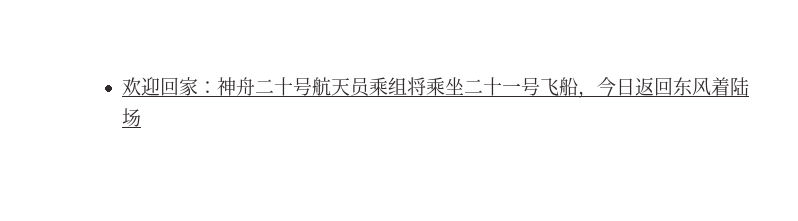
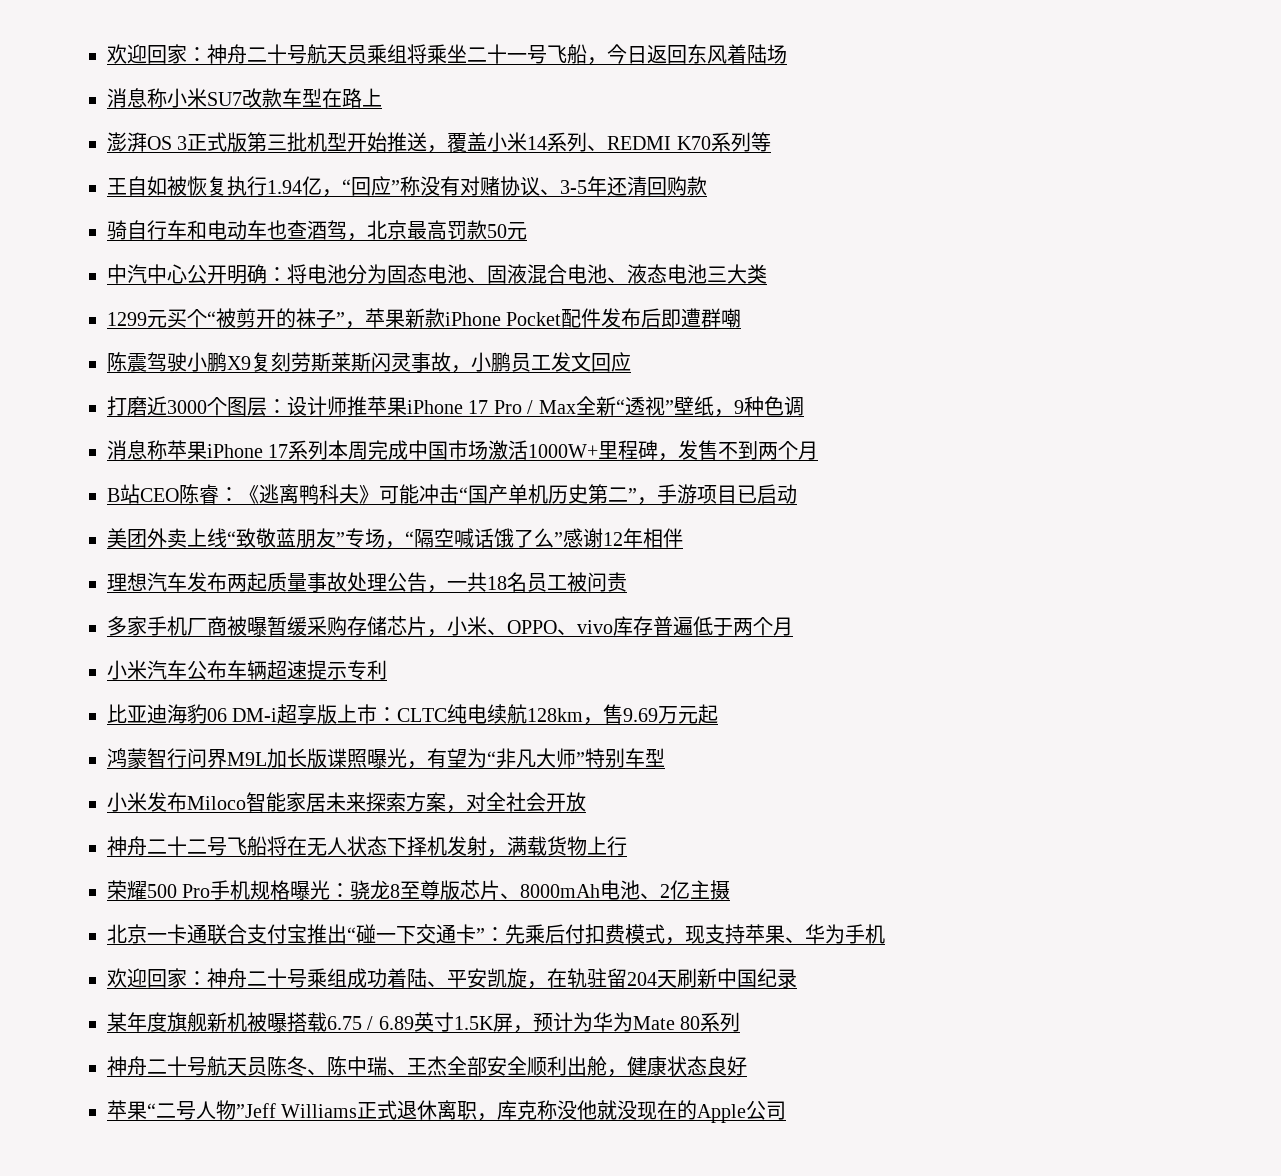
+ 消息称小米SU7改款车型在路上
+ 澎湃OS 3正式版第三批机型开始推送，覆盖小米14系列、REDMI K70系列等
+ 王自如被恢复执行1.94亿，“回应”称没有对赌协议、3-5年还清回购款
+ 骑自行车和电动车也查酒驾，北京最高罚款50元
+ 中汽中心公开明确：将电池分为固态电池、固液混合电池、液态电池三大类
+ 1299元买个“被剪开的袜子”，苹果新款iPhone Pocket配件发布后即遭群嘲
+ 陈震驾驶小鹏X9复刻劳斯莱斯闪灵事故，小鹏员工发文回应
+ 打磨近3000个图层：设计师推苹果iPhone 17 Pro / Max全新“透视”壁纸，9种色调
+ 消息称苹果iPhone 17系列本周完成中国市场激活1000W+里程碑，发售不到两个月
+ B站CEO陈睿：《逃离鸭科夫》可能冲击“国产单机历史第二”，手游项目已启动
+ 美团外卖上线“致敬蓝朋友”专场，“隔空喊话饿了么”感谢12年相伴
+ 理想汽车发布两起质量事故处理公告，一共18名员工被问责
+ 多家手机厂商被曝暂缓采购存储芯片，小米、OPPO、vivo库存普遍低于两个月
+ 小米汽车公布车辆超速提示专利
+ 比亚迪海豹06 DM-i超享版上市：CLTC纯电续航128km，售9.69万元起
+ 鸿蒙智行问界M9L加长版谍照曝光，有望为“非凡大师”特别车型
+ 小米发布Miloco智能家居未来探索方案，对全社会开放
+ 神舟二十二号飞船将在无人状态下择机发射，满载货物上行
+ 荣耀500 Pro手机规格曝光：骁龙8至尊版芯片、8000mAh电池、2亿主摄
+ 北京一卡通联合支付宝推出“碰一下交通卡”：先乘后付扣费模式，现支持苹果、华为手机
+ 欢迎回家：神舟二十号乘组成功着陆、平安凯旋，在轨驻留204天刷新中国纪录
+ 某年度旗舰新机被曝搭载6.75 / 6.89英寸1.5K屏，预计为华为Mate 80系列
+ 神舟二十号航天员陈冬、陈中瑞、王杰全部安全顺利出舱，健康状态良好
+ 苹果“二号人物”Jeff Williams正式退休离职，库克称没他就没现在的Apple公司

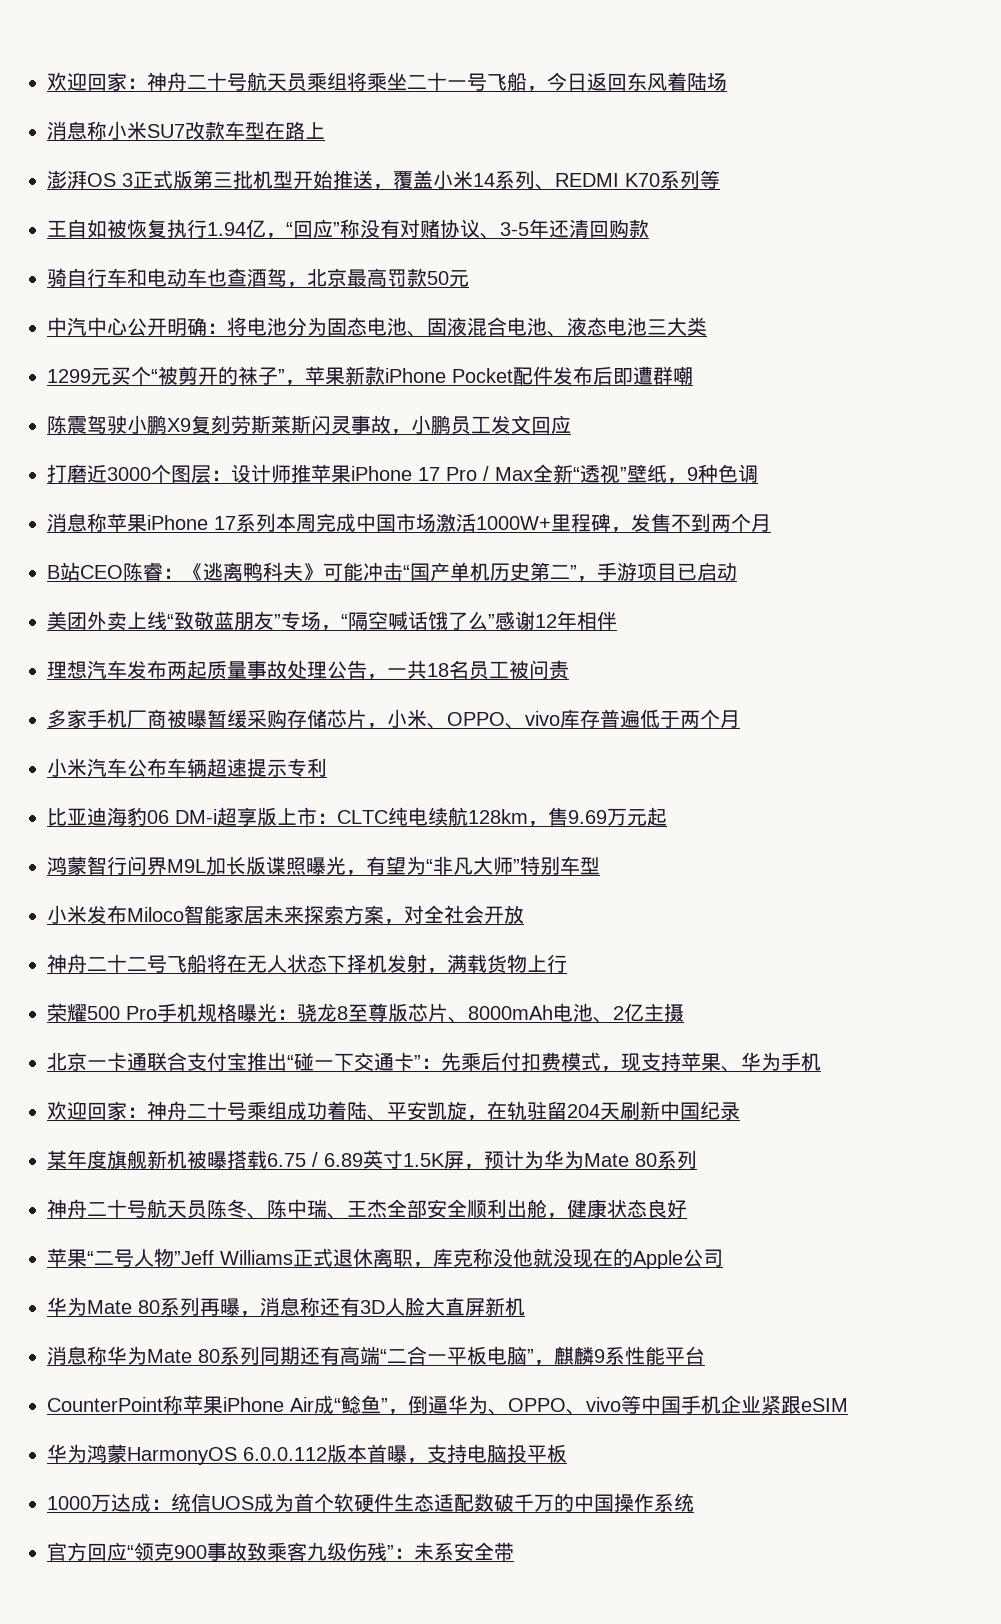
+ 华为Mate 80系列再曝，消息称还有3D人脸大直屏新机
+ 消息称华为Mate 80系列同期还有高端“二合一平板电脑”，麒麟9系性能平台
+ CounterPoint称苹果iPhone Air成“鲶鱼”，倒逼华为、OPPO、vivo等中国手机企业紧跟eSIM
+ 华为鸿蒙HarmonyOS 6.0.0.112版本首曝，支持电脑投平板
+ 1000万达成：统信UOS成为首个软硬件生态适配数破千万的中国操作系统
+ 官方回应“领克900事故致乘客九级伤残”：未系安全带

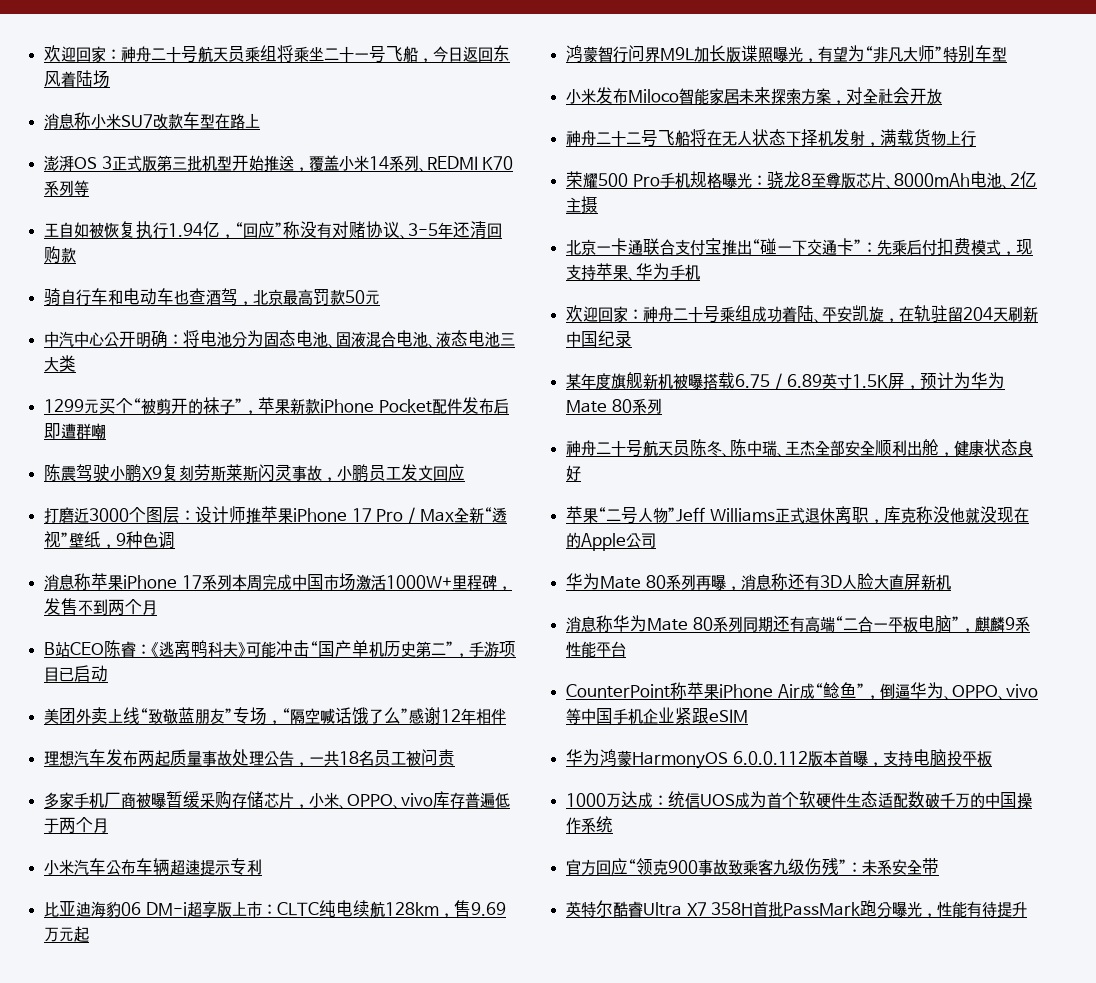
+ 英特尔酷睿Ultra X7 358H首批PassMark跑分曝光，性能有待提升

